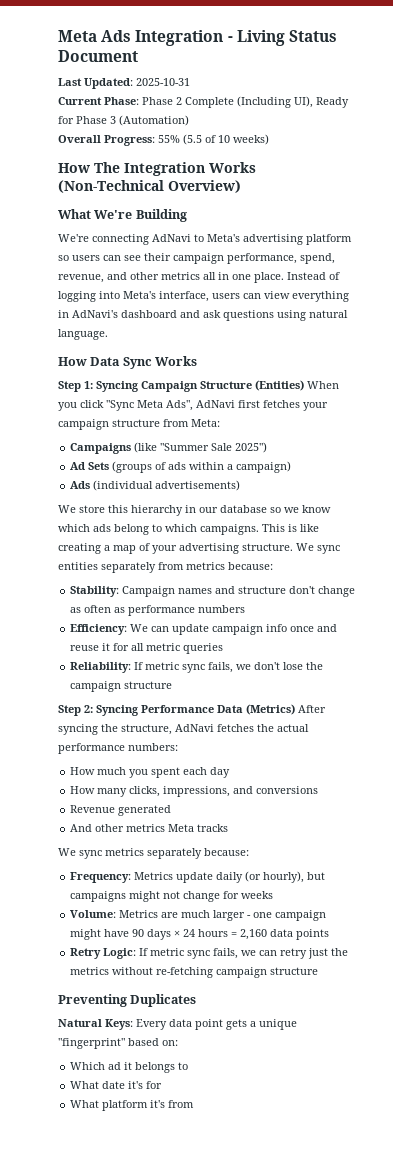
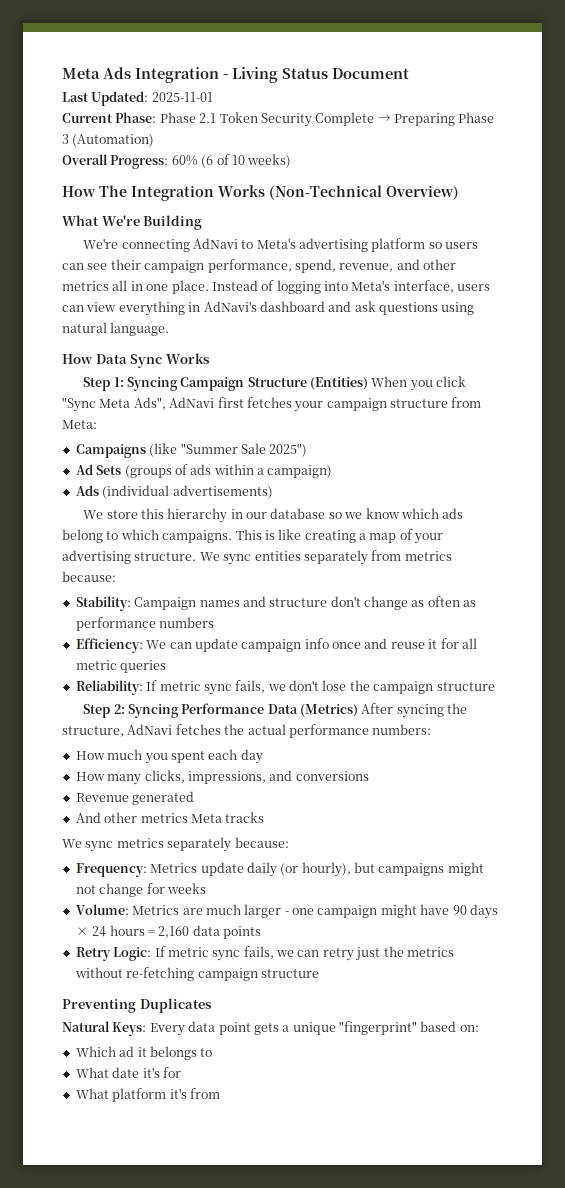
- Last Updated: 2025-10-31
+ Last Updated: 2025-11-01
- Current Phase: Phase 2 Complete (Including UI), Ready for Phase 3 (Automation)
+ Current Phase: Phase 2.1 Token Security Complete → Preparing Phase 3 (Automation)
- Overall Progress: 55% (5.5 of 10 weeks)
+ Overall Progress: 60% (6 of 10 weeks)

